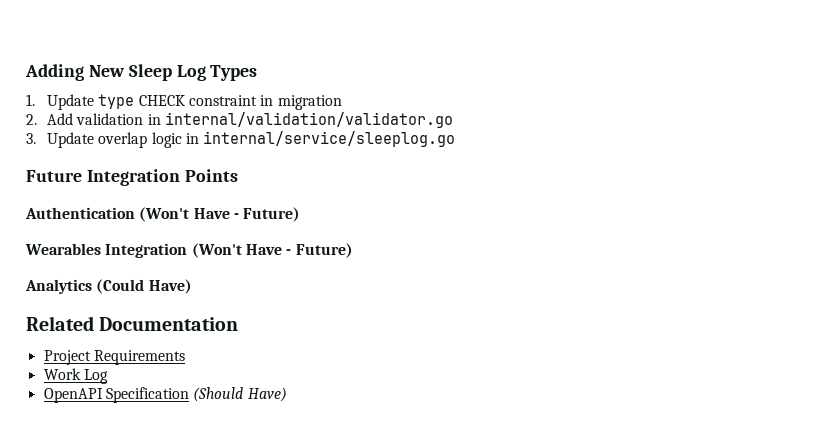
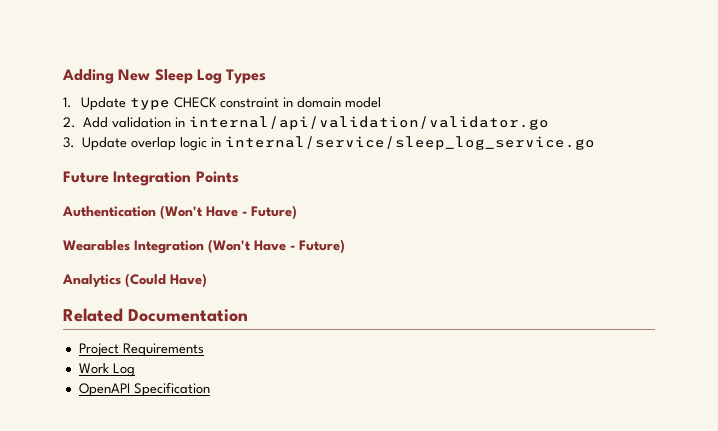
- 1. Update type CHECK constraint in migration
+ 1. Update type CHECK constraint in domain model
- 2. Add validation in internal/validation/validator.go
+ 2. Add validation in internal/api/validation/validator.go
- 3. Update overlap logic in internal/service/sleeplog.go
+ 3. Update overlap logic in internal/service/sleep_log_service.go
- OpenAPI Specification (Should Have)
+ OpenAPI Specification

